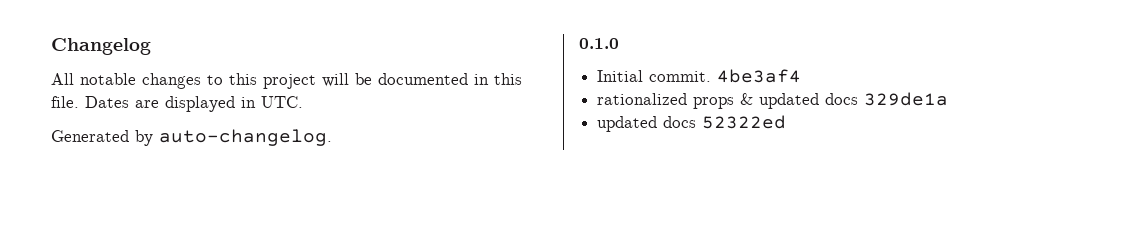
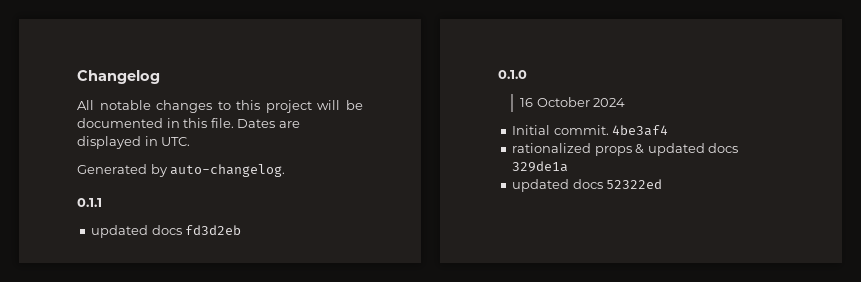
+ 0.1.1
+ updated docs fd3d2eb
  0.1.0
+ 16 October 2024

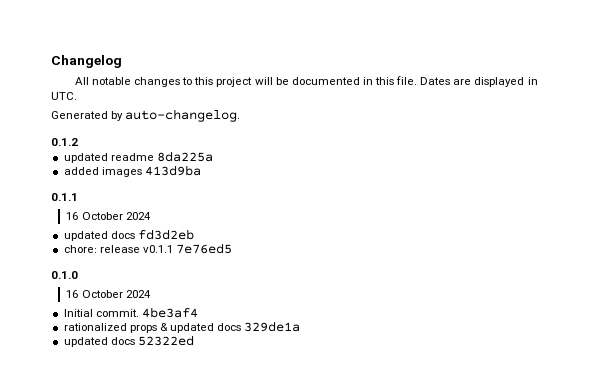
+ 0.1.2
+ updated readme 8da225a
+ added images 413d9ba
  0.1.1
+ 16 October 2024
+ chore: release v0.1.1 7e76ed5

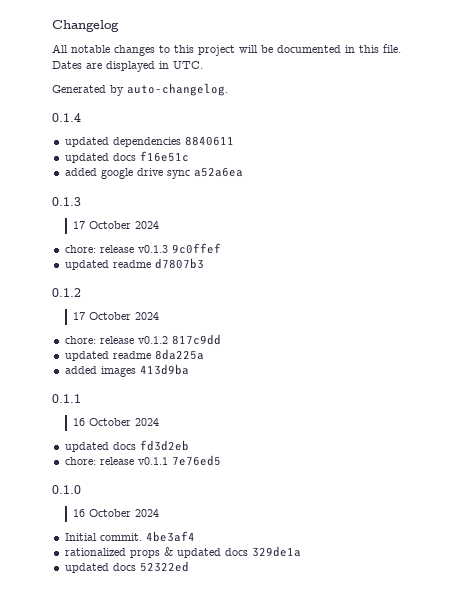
+ 0.1.4
+ updated dependencies 8840611
+ updated docs f16e51c
+ added google drive sync a52a6ea
+ 0.1.3
+ 17 October 2024
+ chore: release v0.1.3 9c0ffef
+ updated readme d7807b3
  0.1.2
+ 17 October 2024
+ chore: release v0.1.2 817c9dd

